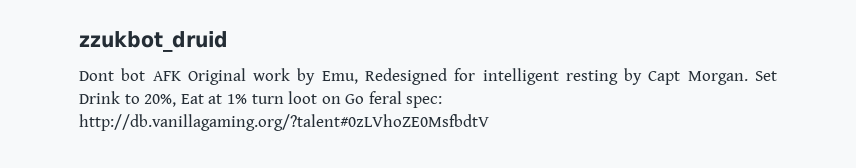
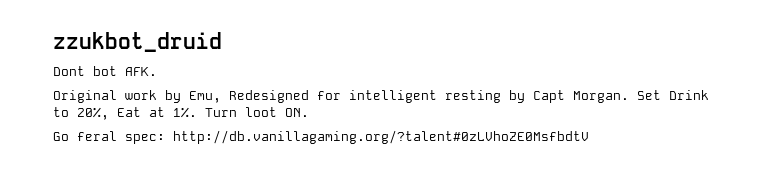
- Dont bot AFK Original work by Emu, Redesigned for intelligent resting by Capt Morgan.
+ Dont bot AFK.
+ Original work by Emu, Redesigned for intelligent resting by Capt Morgan.
- Set Drink to 20%, Eat at 1% turn loot on Go feral spec: http://db.vanillagaming.org/?talent#0zLVhoZE0MsfbdtV
+ Set Drink to 20%, Eat at 1%. Turn loot ON.
+ Go feral spec: http://db.vanillagaming.org/?talent#0zLVhoZE0MsfbdtV

